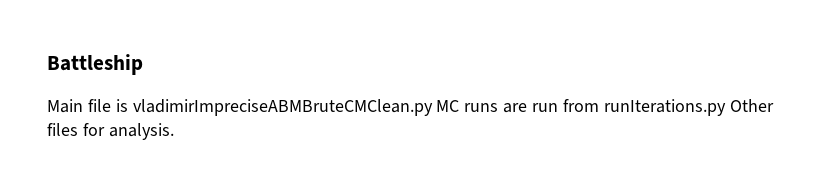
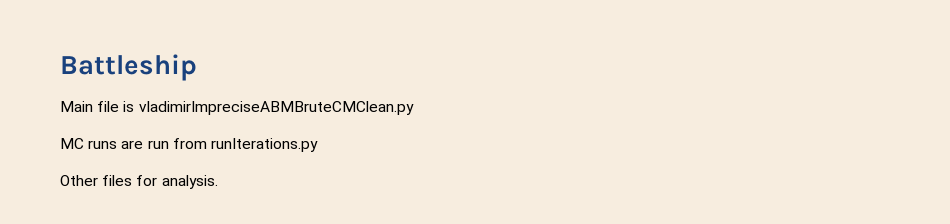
- Main file is vladimirImpreciseABMBruteCMClean.py MC runs are run from runIterations.py Other files for analysis.
+ Main file is vladimirImpreciseABMBruteCMClean.py
+ MC runs are run from runIterations.py
+ Other files for analysis.

